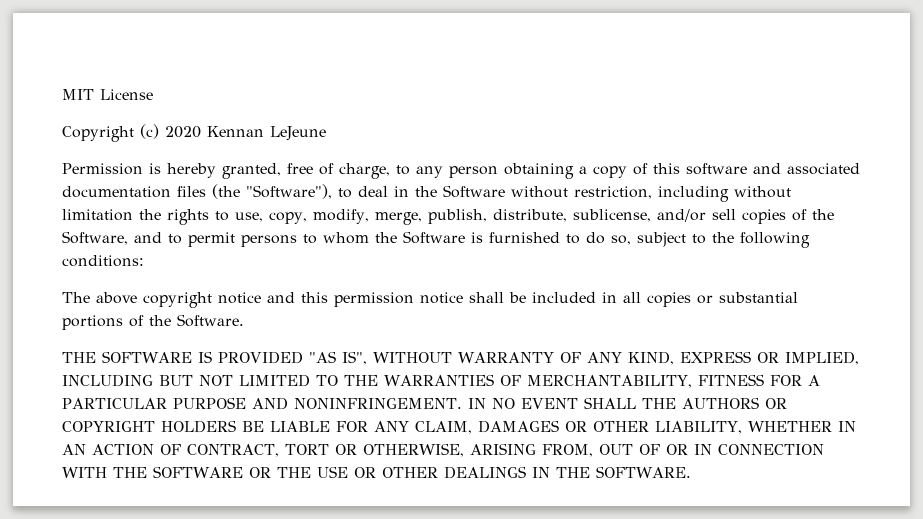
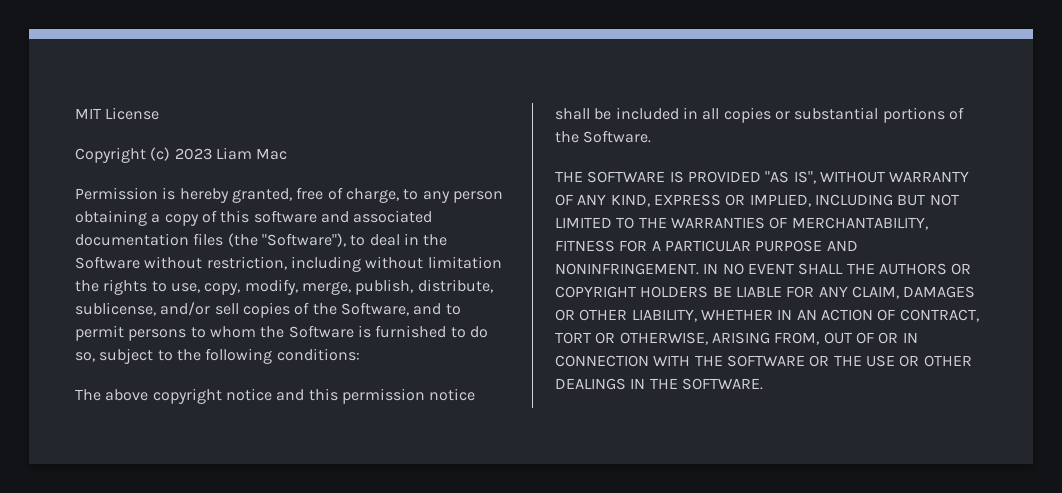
- Copyright (c) 2020 Kennan LeJeune
+ Copyright (c) 2023 Liam Mac

